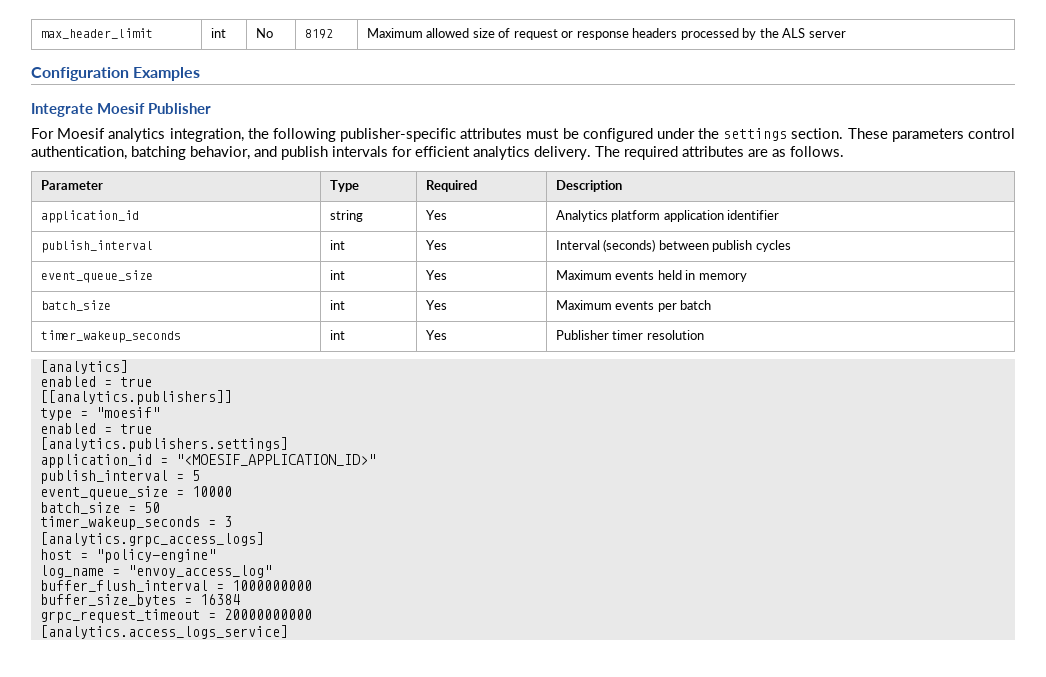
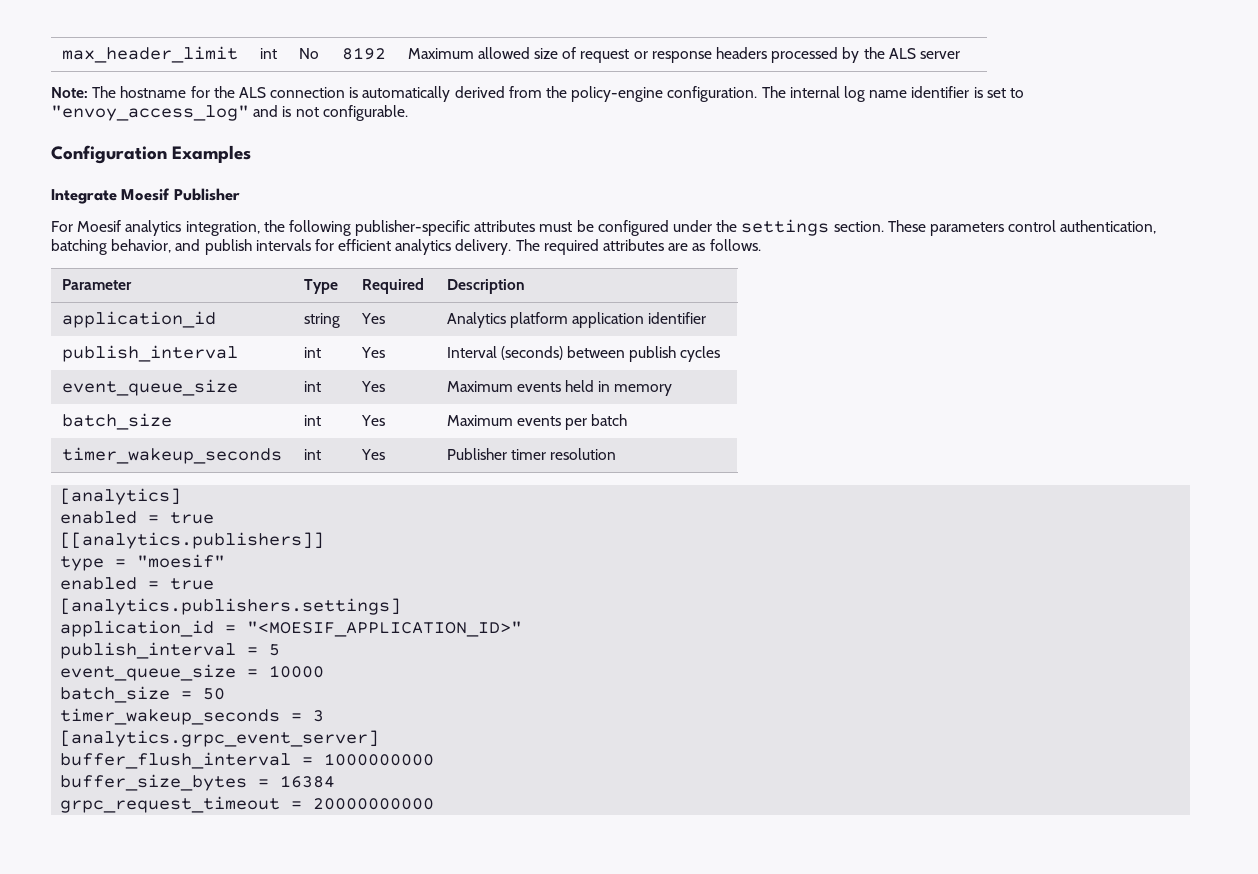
+ Note: The hostname for the ALS connection is automatically derived from the policy-engine configuration. The internal log name identifier is set to "envoy_access_log" and is not configurable.
- [analytics.grpc_access_logs]
- host = "policy-engine"
- log_name = "envoy_access_log"
+ [analytics.grpc_event_server]
- [analytics.access_logs_service]

